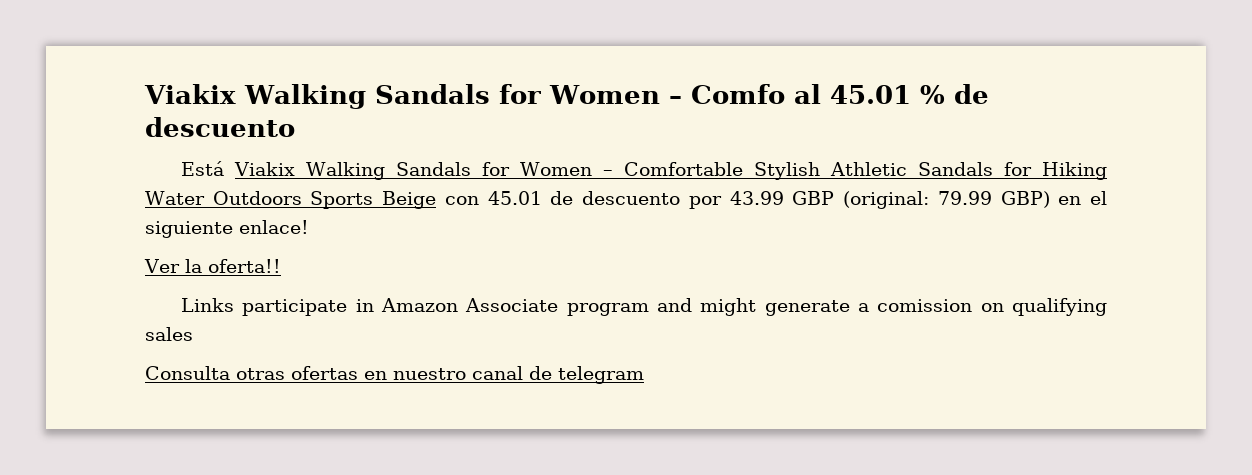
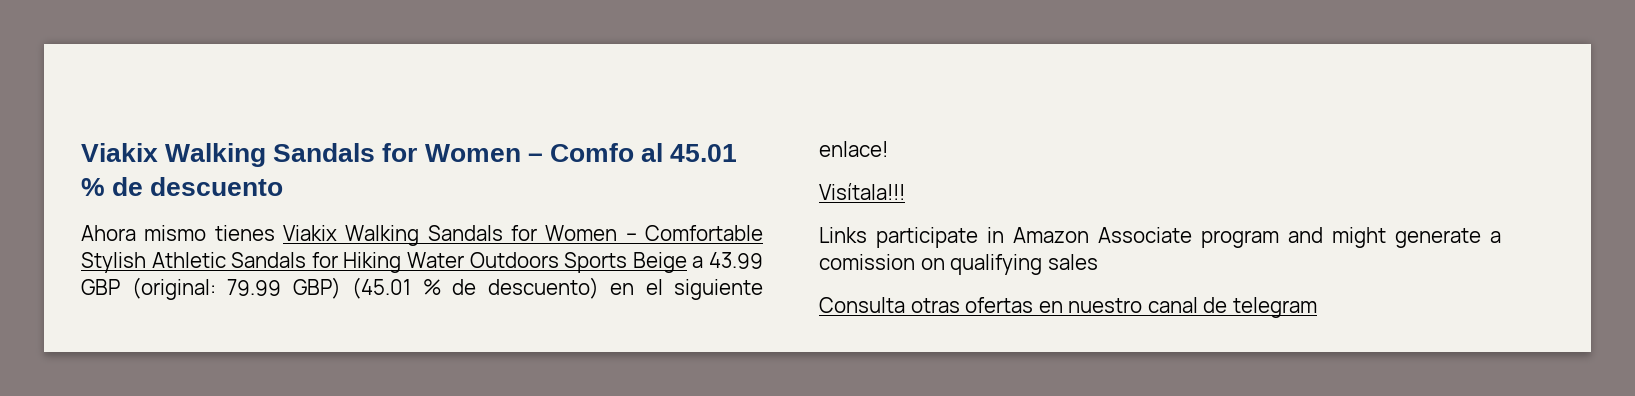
- Está Viakix Walking Sandals for Women – Comfortable Stylish Athletic Sandals for Hiking Water Outdoors Sports Beige con 45.01 de descuento por 43.99 GBP (original: 79.99 GBP) en el siguiente enlace!
+ Ahora mismo tienes Viakix Walking Sandals for Women – Comfortable Stylish Athletic Sandals for Hiking Water Outdoors Sports Beige a 43.99 GBP (original: 79.99 GBP) (45.01 % de descuento) en el siguiente enlace!
- Ver la oferta!!
+ Visítala!!!

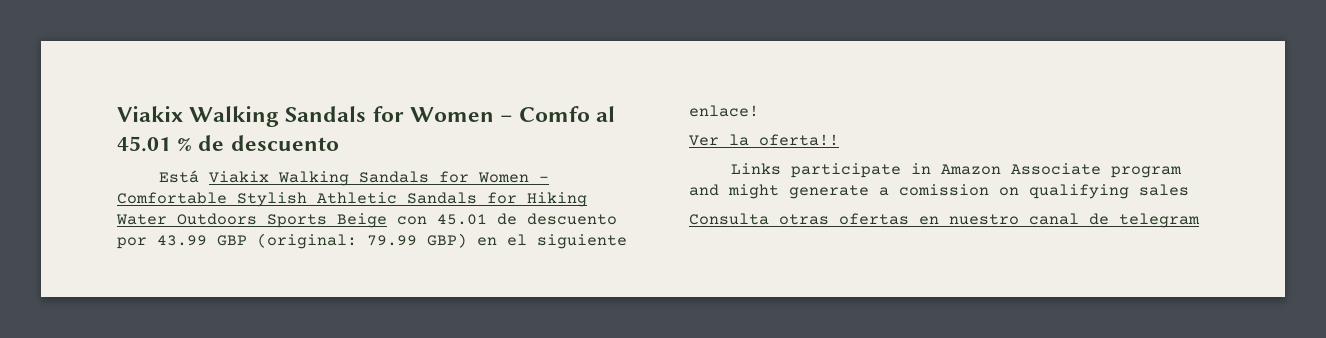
- Ahora mismo tienes Viakix Walking Sandals for Women – Comfortable Stylish Athletic Sandals for Hiking Water Outdoors Sports Beige a 43.99 GBP (original: 79.99 GBP) (45.01 % de descuento) en el siguiente enlace!
+ Está Viakix Walking Sandals for Women – Comfortable Stylish Athletic Sandals for Hiking Water Outdoors Sports Beige con 45.01 de descuento por 43.99 GBP (original: 79.99 GBP) en el siguiente enlace!
- Visítala!!!
+ Ver la oferta!!

